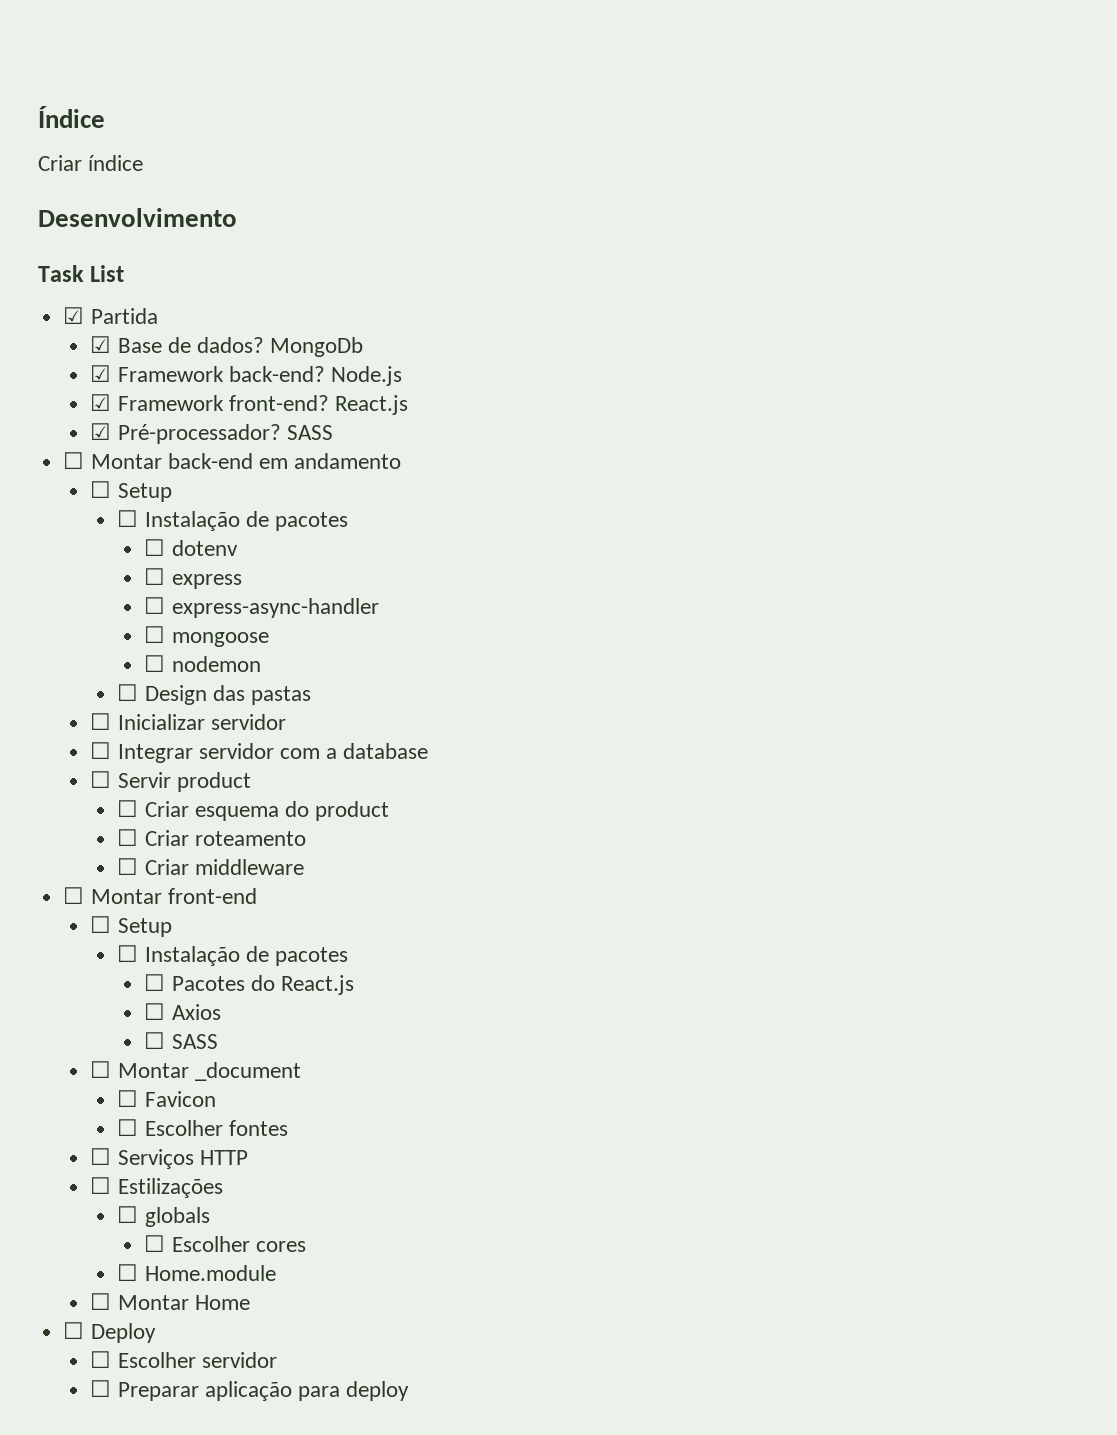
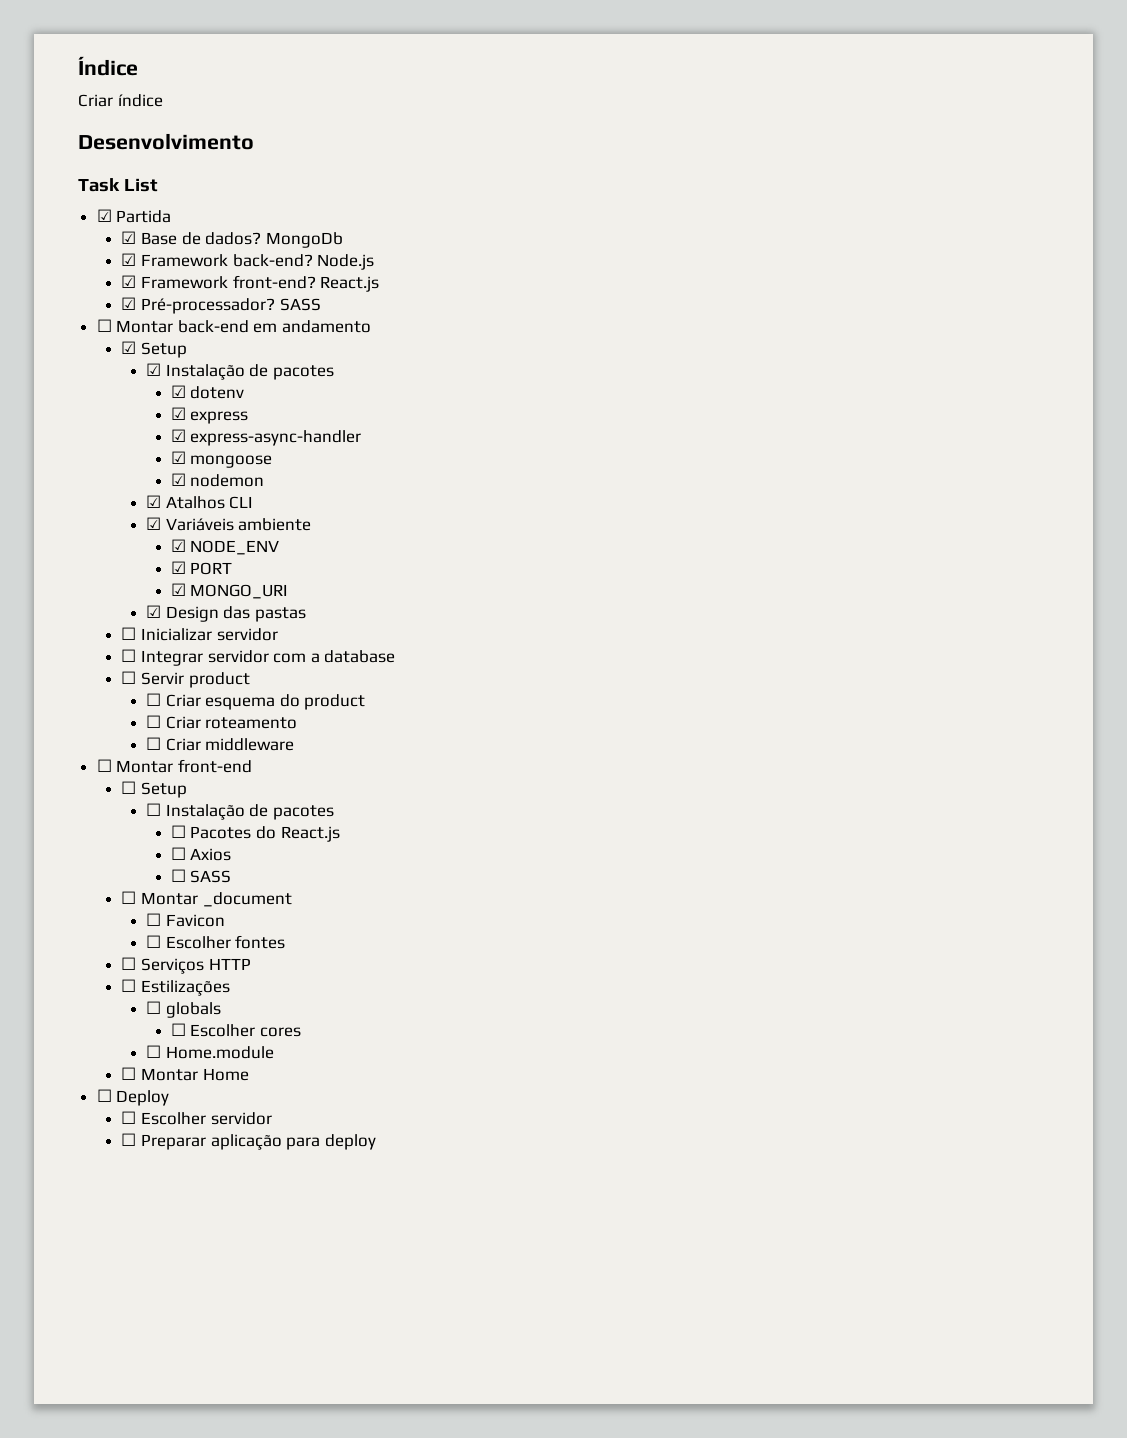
  ☐ Montar back-end em andamento
- ☐ Setup
- ☐ Instalação de pacotes
- ☐ dotenv
+ ☑ Setup
+ ☑ Instalação de pacotes
+ ☑ dotenv
- ☐ express
+ ☑ express
- ☐ express-async-handler
+ ☑ express-async-handler
- ☐ mongoose
+ ☑ mongoose
- ☐ nodemon
+ ☑ nodemon
- ☐ Design das pastas
+ ☑ Atalhos CLI
+ ☑ Variáveis ambiente
+ ☑ NODE_ENV
+ ☑ PORT
+ ☑ MONGO_URI
+ ☑ Design das pastas

